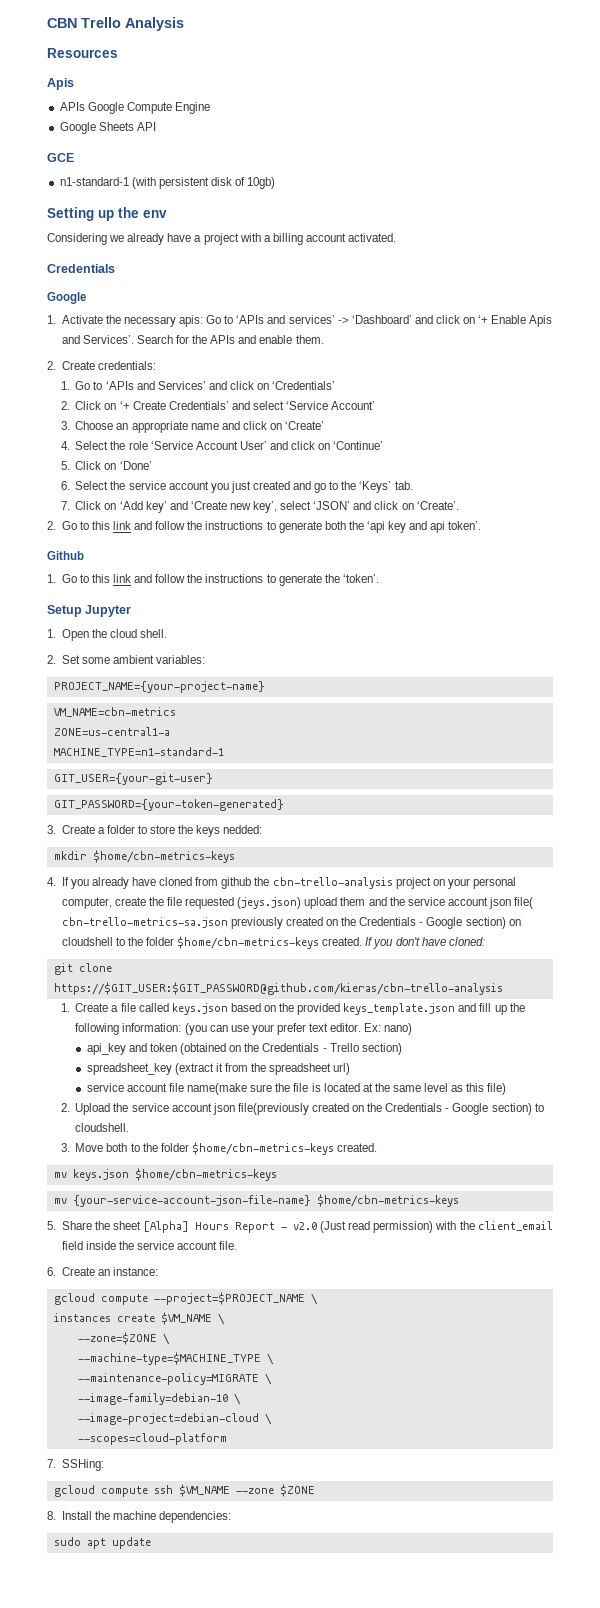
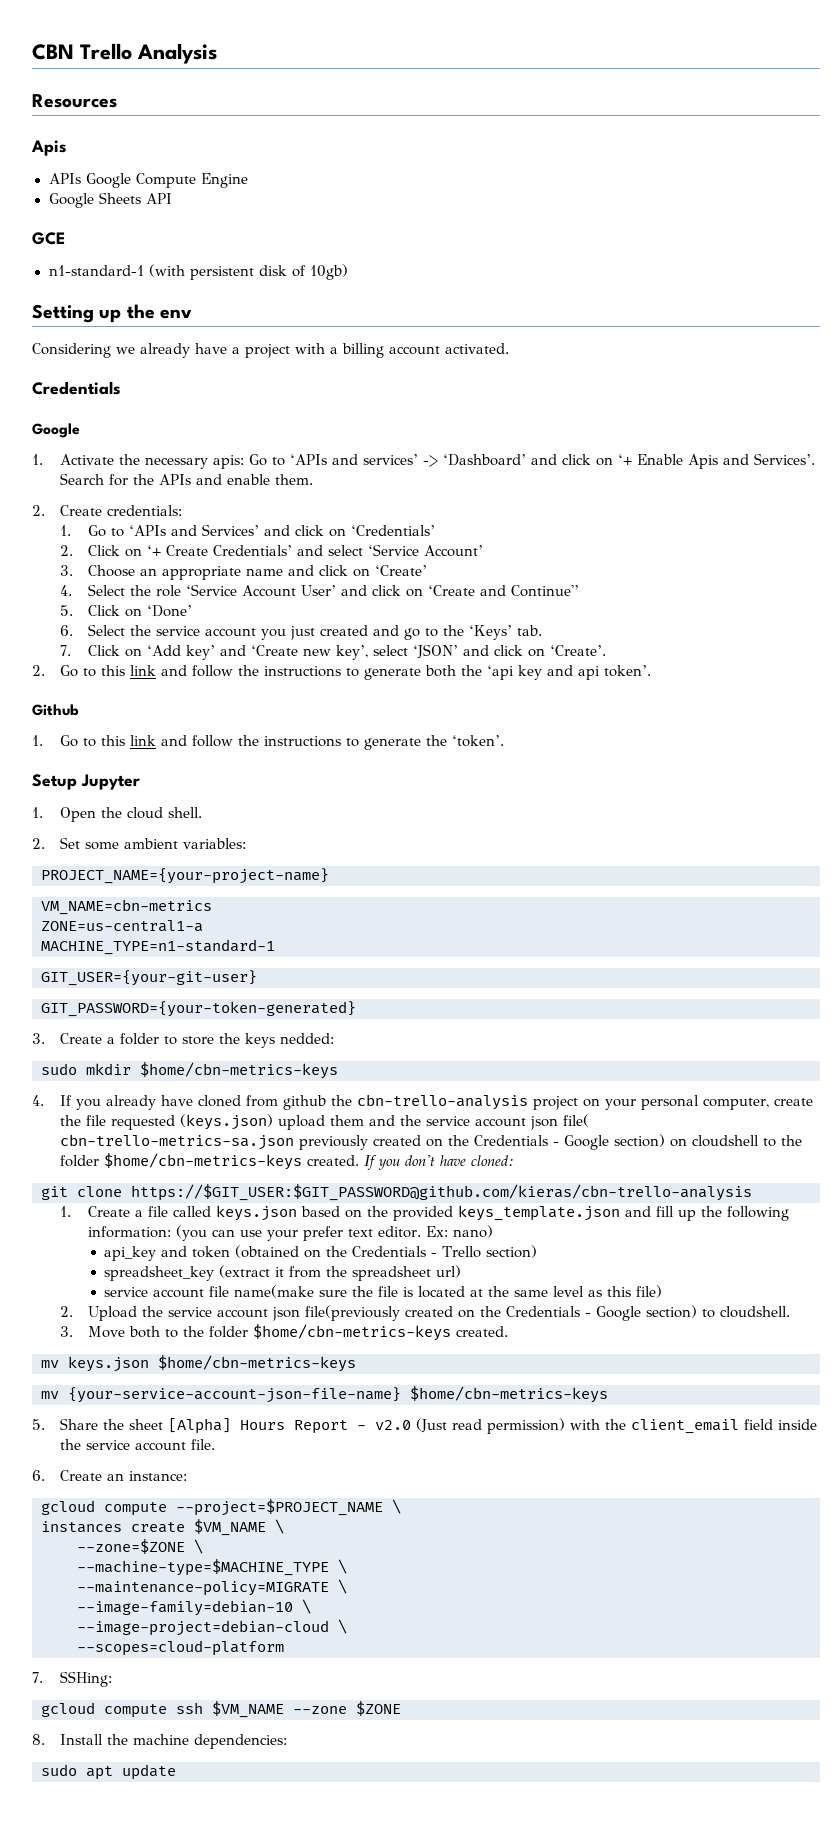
- 4. Select the role ‘Service Account User’ and click on ‘Continue’
+ 4. Select the role ‘Service Account User’ and click on ‘Create and Continue'’
- mkdir $home/cbn-metrics-keys
+ sudo mkdir $home/cbn-metrics-keys
- 4. If you already have cloned from github the cbn-trello-analysis project on your personal computer, create the file requested (jeys.json) upload them and the service account json file( cbn-trello-metrics-sa.json previously created on the Credentials - Google section) on cloudshell to the folder $home/cbn-metrics-keys created.
+ 4. If you already have cloned from github the cbn-trello-analysis project on your personal computer, create the file requested (keys.json) upload them and the service account json file( cbn-trello-metrics-sa.json previously created on the Credentials - Google section) on cloudshell to the folder $home/cbn-metrics-keys created.

